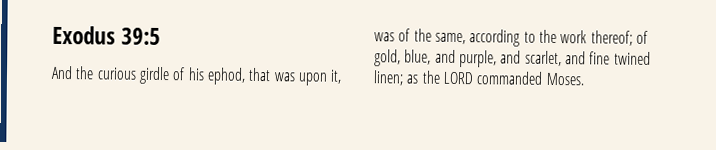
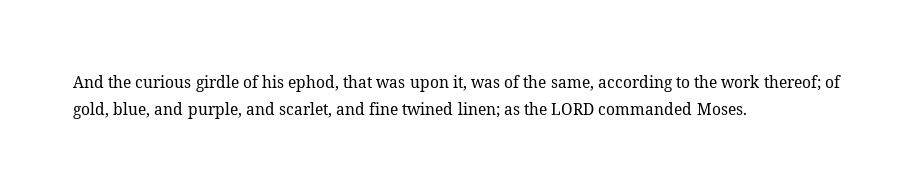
- Exodus 39:5

